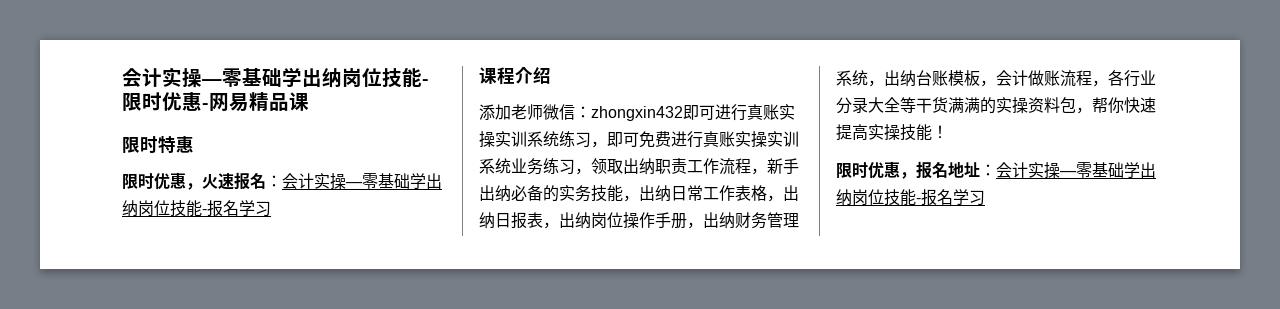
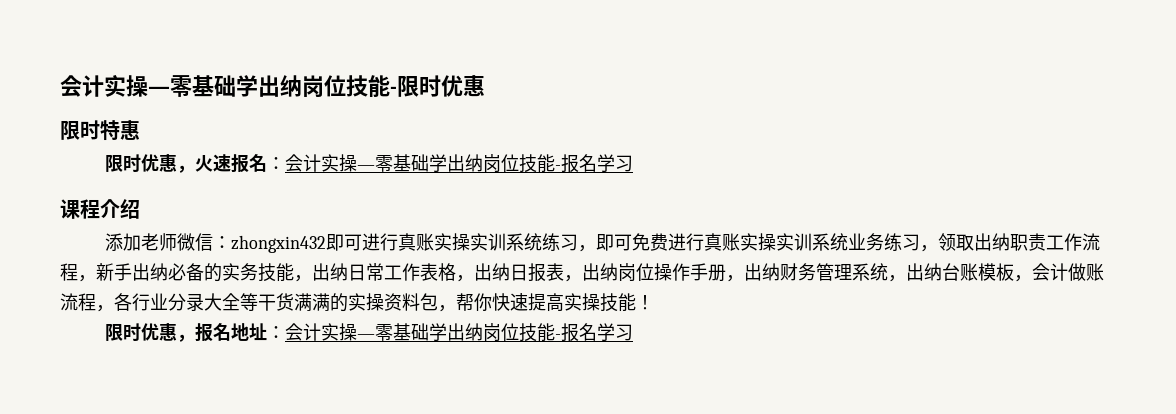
- 会计实操—零基础学出纳岗位技能-限时优惠-网易精品课
+ 会计实操—零基础学出纳岗位技能-限时优惠

